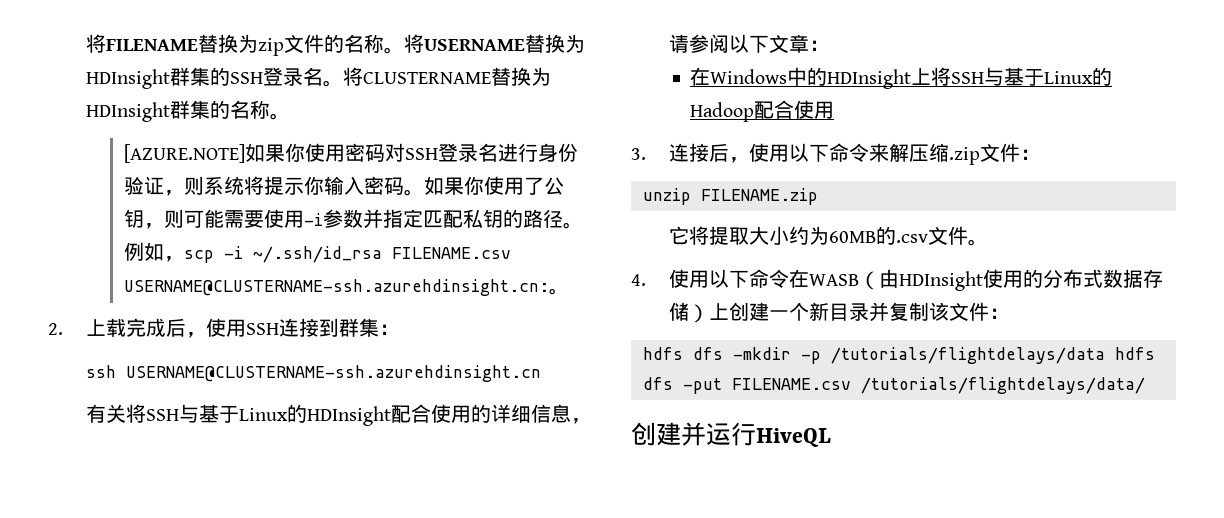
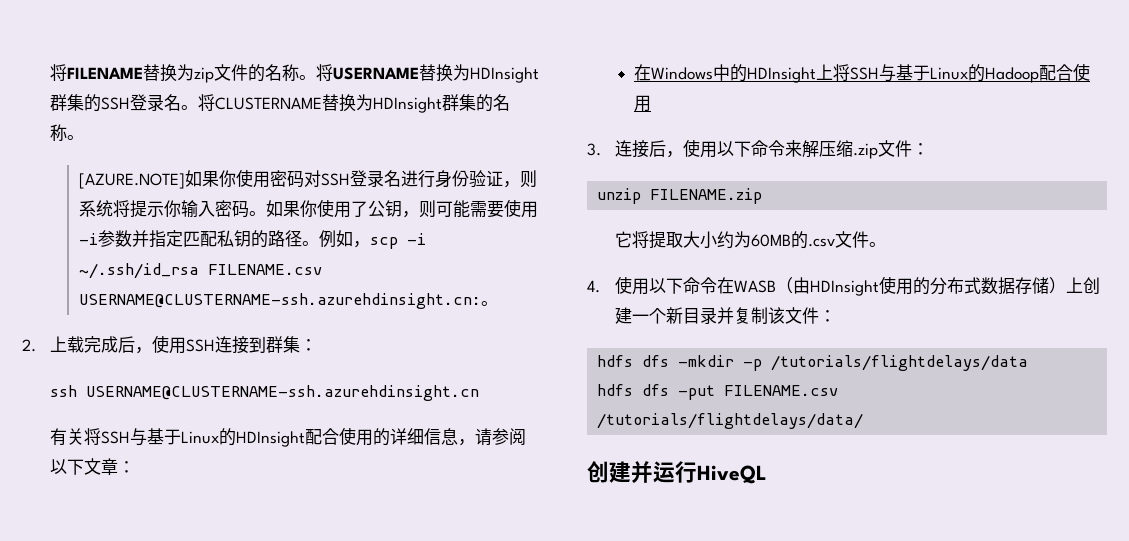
- hdfs dfs -mkdir -p /tutorials/flightdelays/data hdfs dfs -put FILENAME.csv /tutorials/flightdelays/data/
+ hdfs dfs -mkdir -p /tutorials/flightdelays/data
+ hdfs dfs -put FILENAME.csv /tutorials/flightdelays/data/

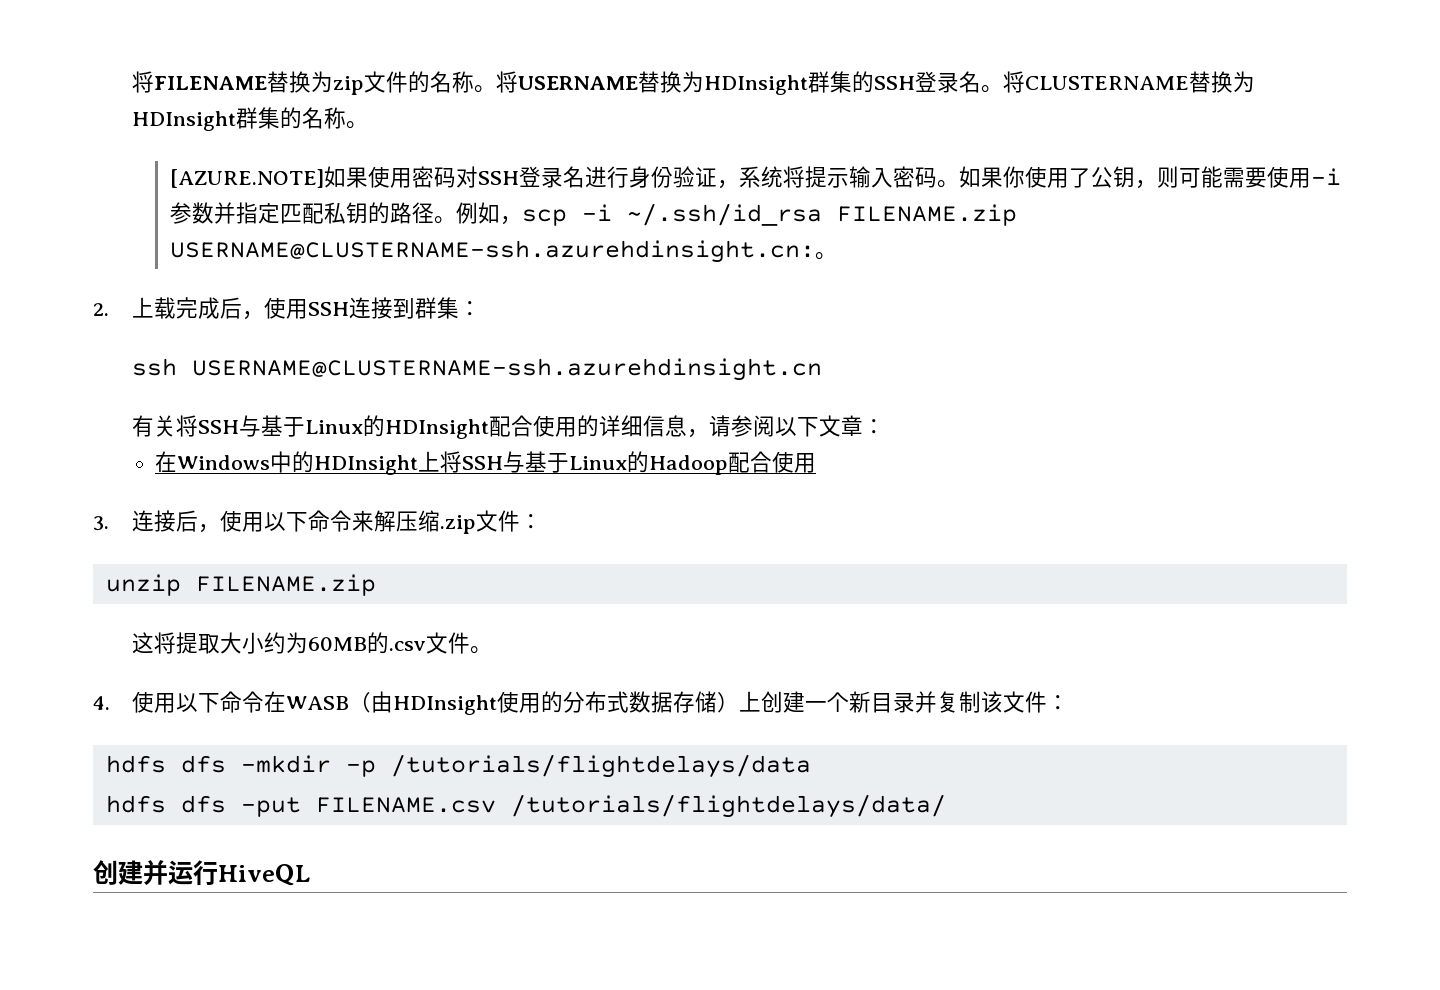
- [AZURE.NOTE]如果你使用密码对SSH登录名进行身份验证，则系统将提示你输入密码。
+ [AZURE.NOTE]如果使用密码对SSH登录名进行身份验证，系统将提示输入密码。
- 例如，scp -i ~/.ssh/id_rsa FILENAME.csv USERNAME@CLUSTERNAME-ssh.azurehdinsight.cn:。
+ 例如，scp -i ~/.ssh/id_rsa FILENAME.zip USERNAME@CLUSTERNAME-ssh.azurehdinsight.cn:。
- 它将提取大小约为60MB的.csv文件。
+ 这将提取大小约为60MB的.csv文件。

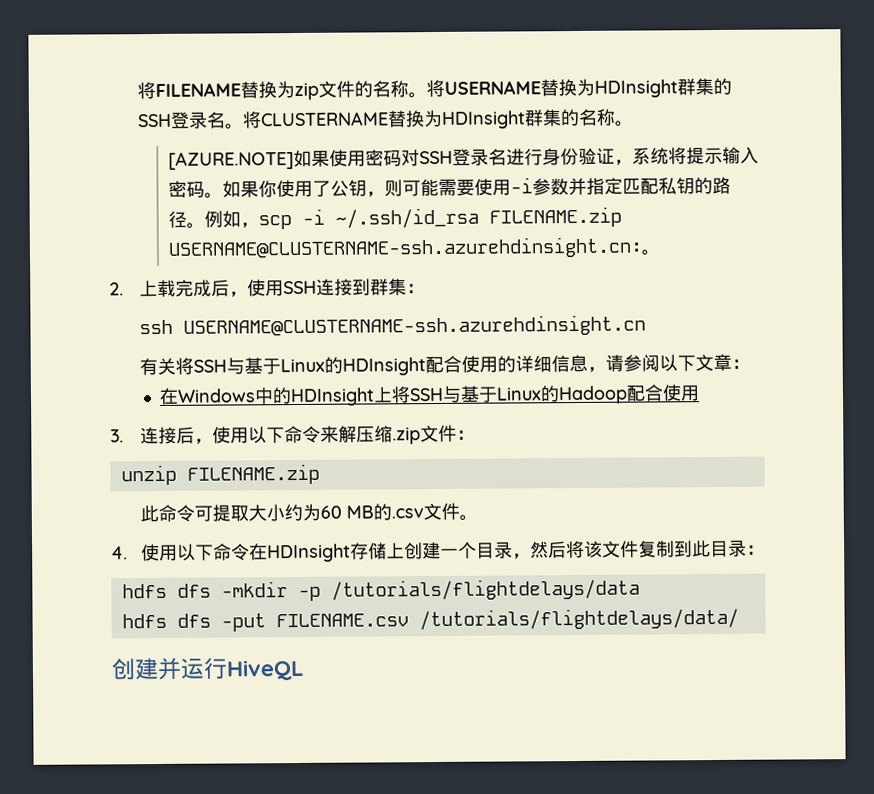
- 这将提取大小约为60MB的.csv文件。
+ 此命令可提取大小约为60 MB的.csv文件。
- 4.使用以下命令在WASB（由HDInsight使用的分布式数据存储）上创建一个新目录并复制该文件：
+ 4.使用以下命令在HDInsight存储上创建一个目录，然后将该文件复制到此目录：

